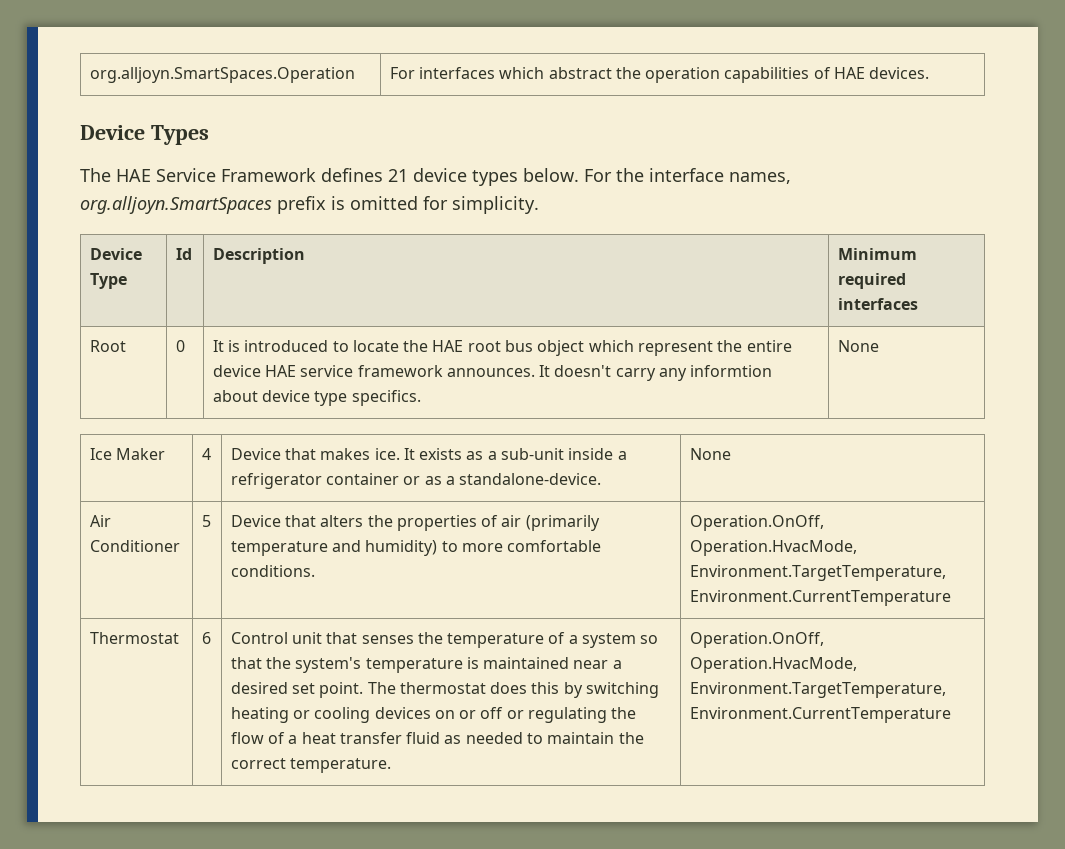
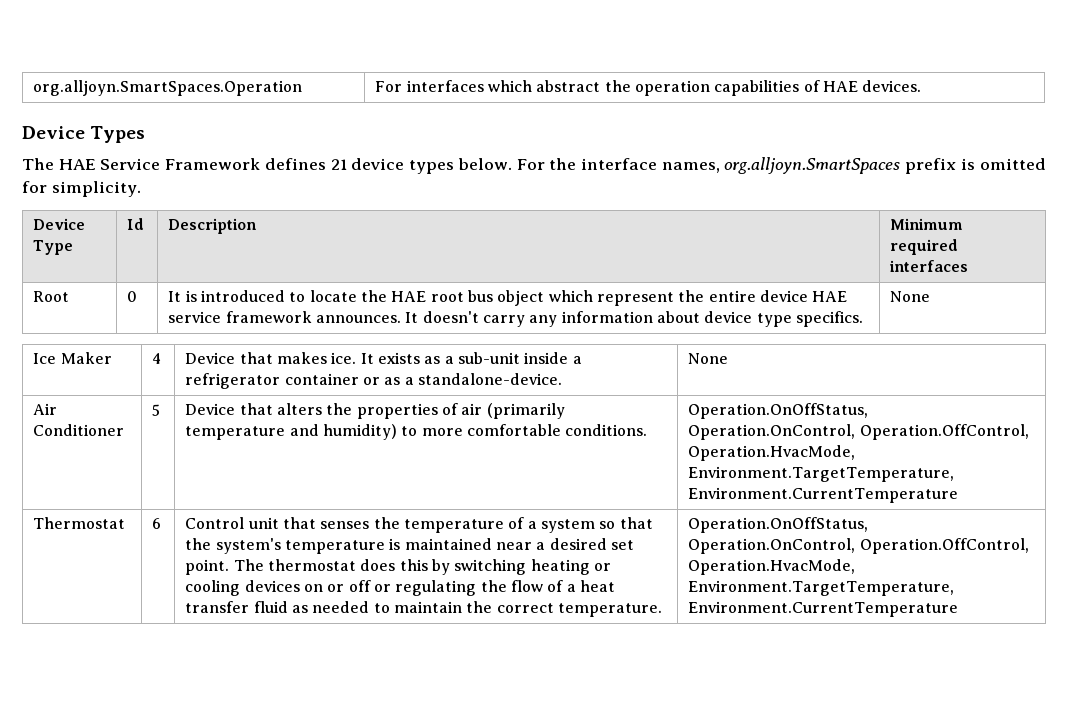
- Root | 0 | It is introduced to locate the HAE root bus object which represent the entire device HAE service framework announces. It doesn't carry any informtion about device type specifics. | None
+ Root | 0 | It is introduced to locate the HAE root bus object which represent the entire device HAE service framework announces. It doesn't carry any information about device type specifics. | None
- Air Conditioner | 5 | Device that alters the properties of air (primarily temperature and humidity) to more comfortable conditions. | Operation.OnOff, Operation.HvacMode, Environment.TargetTemperature, Environment.CurrentTemperature
+ Air Conditioner | 5 | Device that alters the properties of air (primarily temperature and humidity) to more comfortable conditions. | Operation.OnOffStatus, Operation.OnControl, Operation.OffControl, Operation.HvacMode, Environment.TargetTemperature, Environment.CurrentTemperature
- The thermostat does this by switching heating or cooling devices on or off or regulating the flow of a heat transfer fluid as needed to maintain the correct temperature. | Operation.OnOff, Operation.HvacMode, Environment.TargetTemperature, Environment.CurrentTemperature
+ The thermostat does this by switching heating or cooling devices on or off or regulating the flow of a heat transfer fluid as needed to maintain the correct temperature. | Operation.OnOffStatus, Operation.OnControl, Operation.OffControl, Operation.HvacMode, Environment.TargetTemperature, Environment.CurrentTemperature

